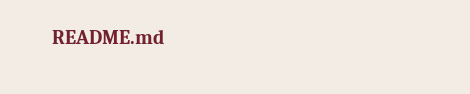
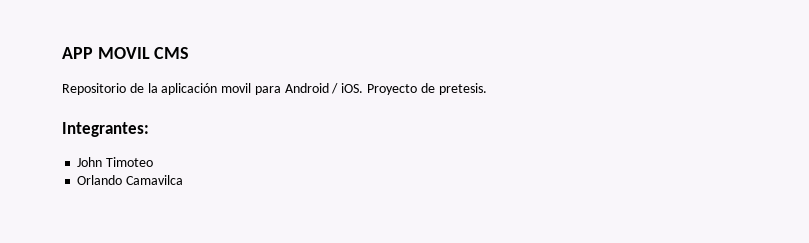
- README.md
+ APP MOVIL CMS
+ Repositorio de la aplicación movil para Android / iOS. Proyecto de pretesis.
+ Integrantes:
+ John Timoteo
+ Orlando Camavilca

